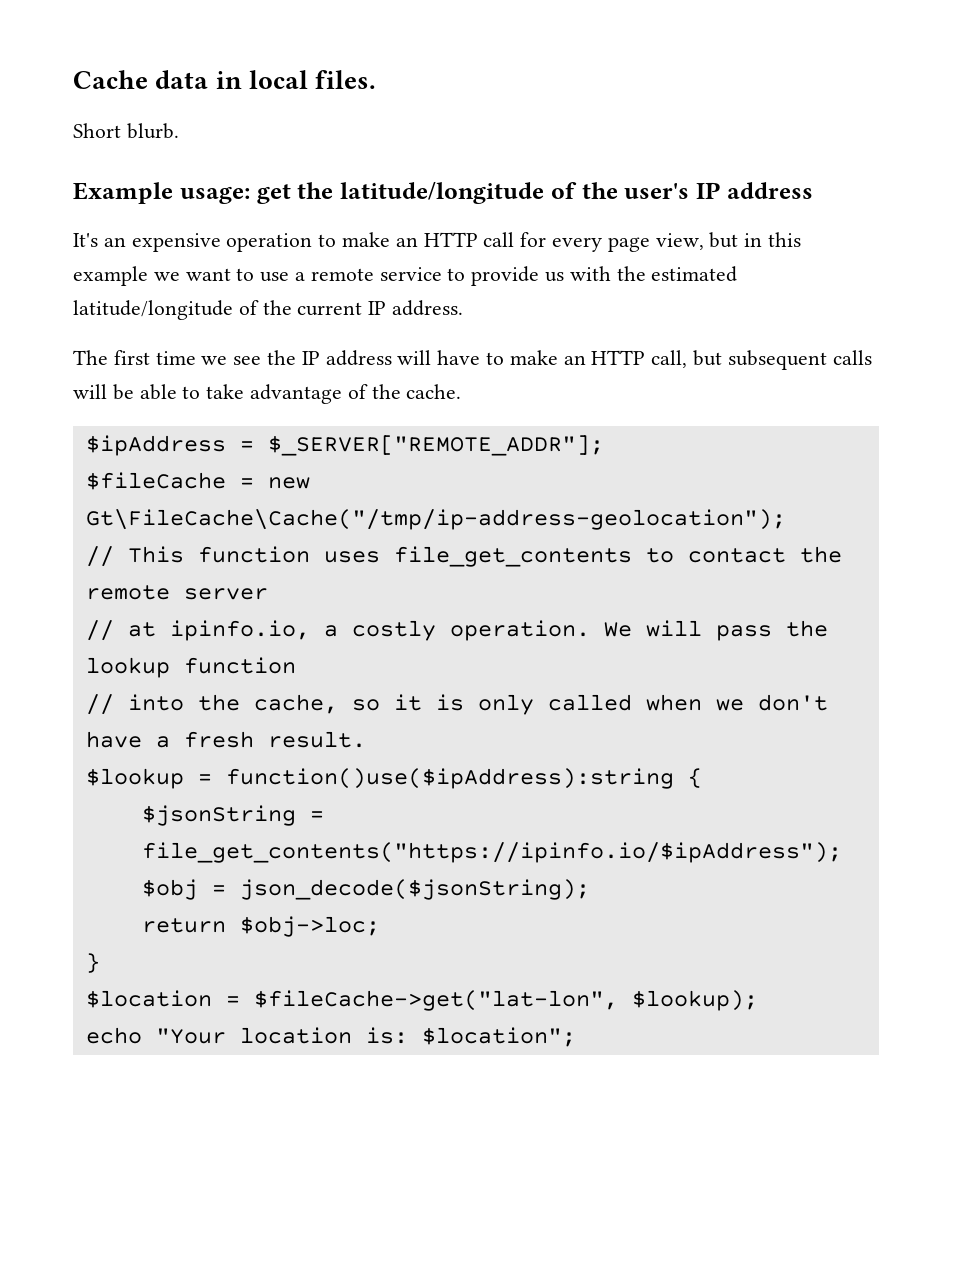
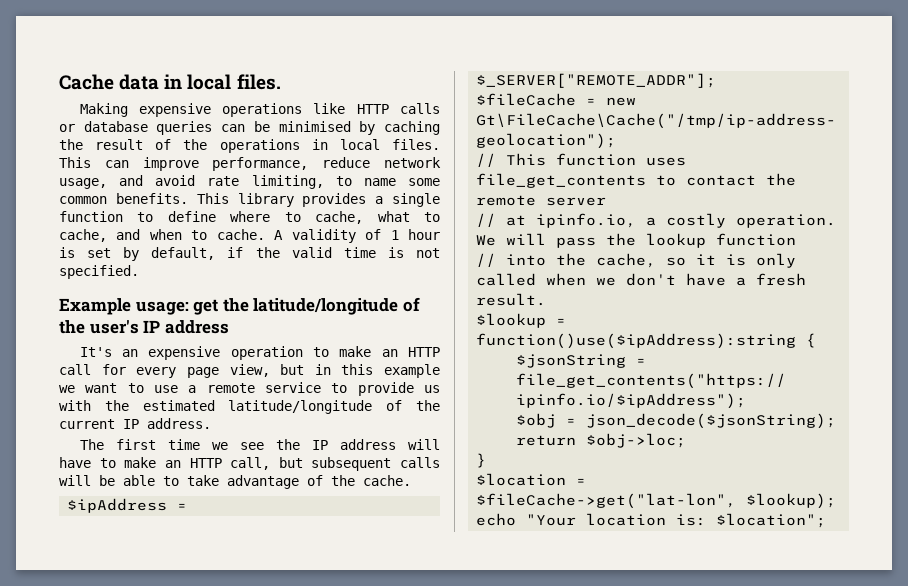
- Short blurb.
+ Making expensive operations like HTTP calls or database queries can be minimised by caching the result of the operations in local files. This can improve performance, reduce network usage, and avoid rate limiting, to name some common benefits. This library provides a single function to define where to cache, what to cache, and when to cache. A validity of 1 hour is set by default, if the valid time is not specified.

